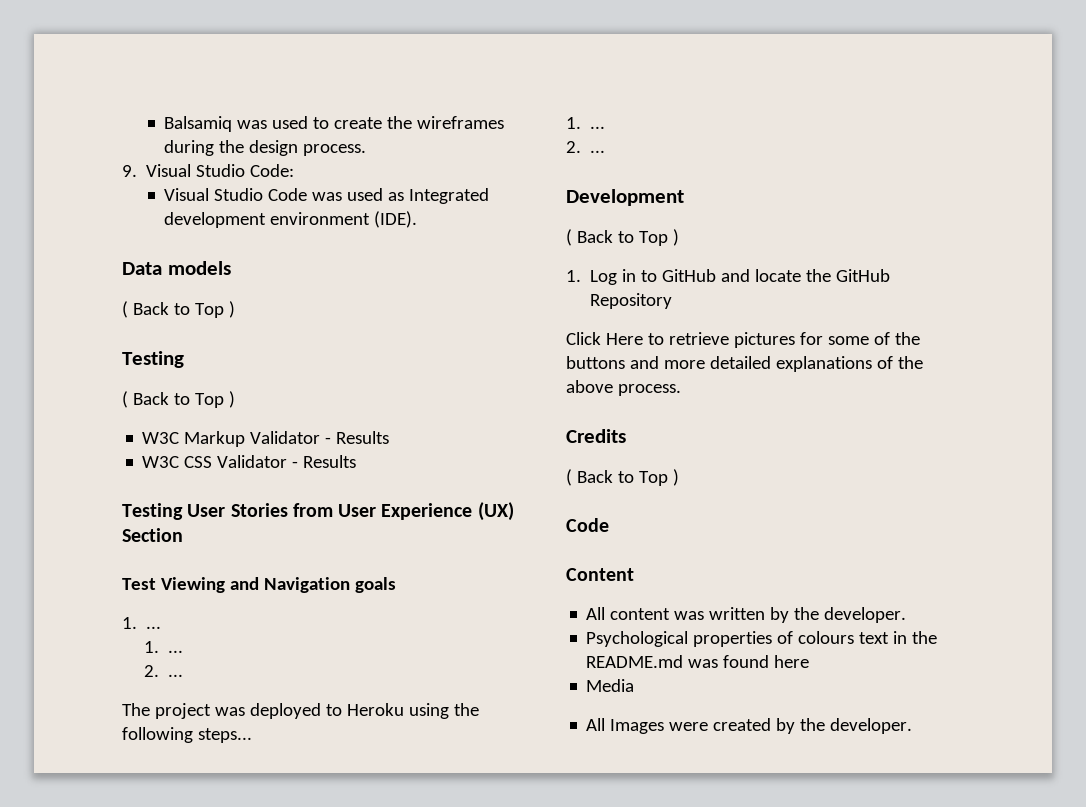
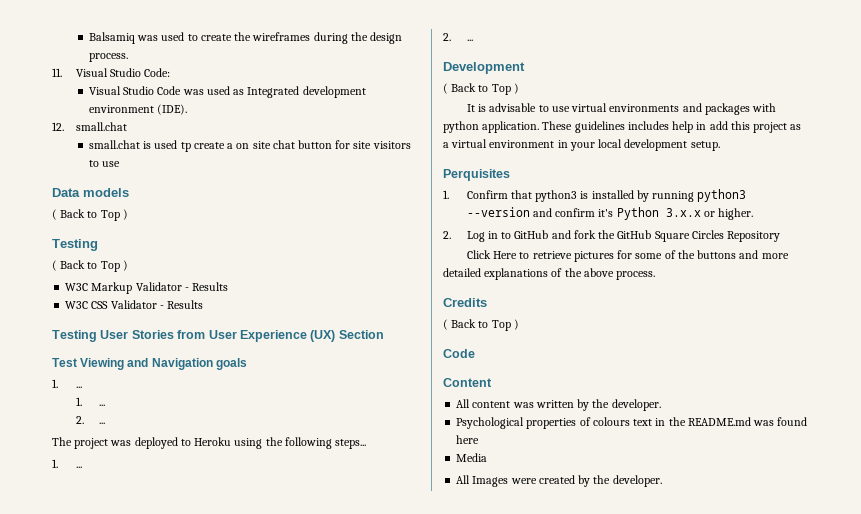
- 9. Visual Studio Code:
+ 11. Visual Studio Code:
+ 12. small.chat
+ small.chat is used tp create a on site chat button for site visitors to use
- 1. Log in to GitHub and locate the GitHub Repository
+ It is advisable to use virtual environments and packages with python application. These guidelines includes help in add this project as a virtual environment in your local development setup.
+ Perquisites
+ 1. Confirm that python3 is installed by running python3 --version and confirm it's Python 3.x.x or higher.
+ 2. Log in to GitHub and fork the GitHub Square Circles Repository

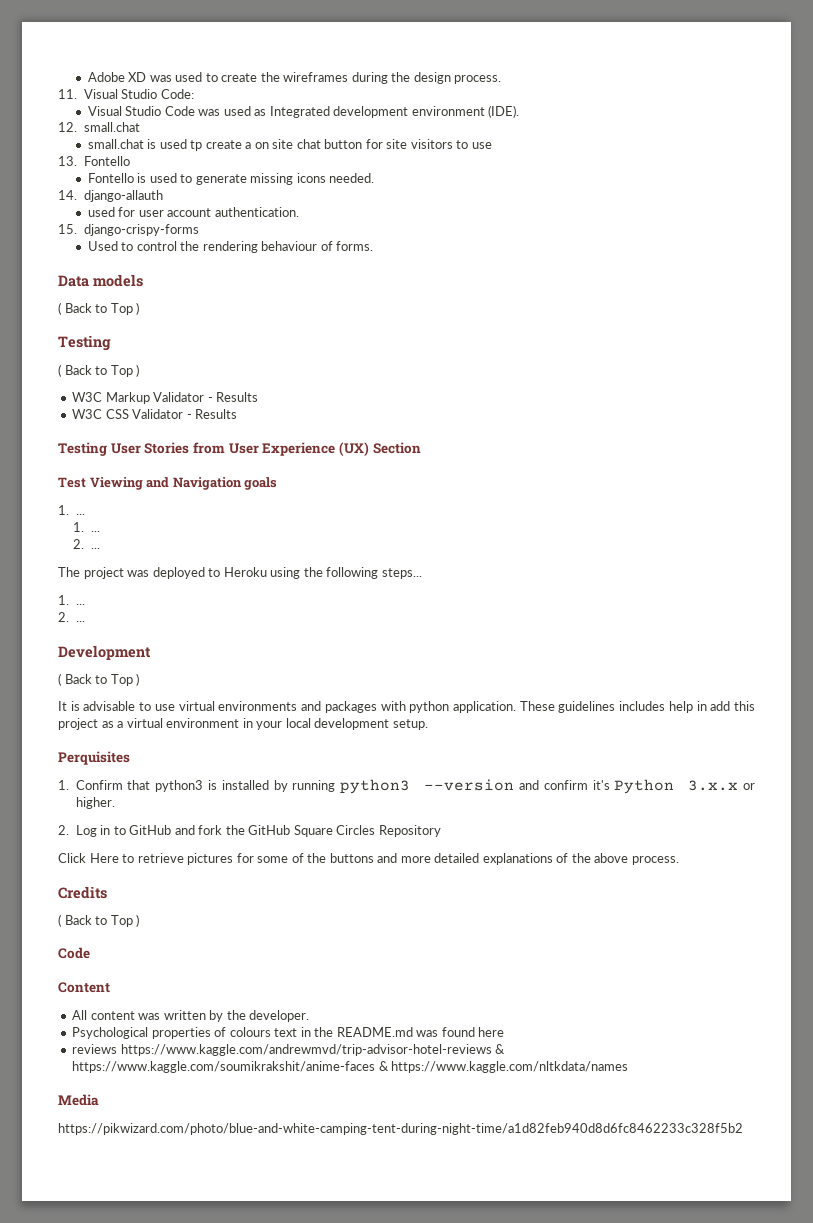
- Balsamiq was used to create the wireframes during the design process.
+ Adobe XD was used to create the wireframes during the design process.
+ 13. Fontello
+ Fontello is used to generate missing icons needed.
+ 14. django-allauth
+ used for user account authentication.
+ 15. django-crispy-forms
+ Used to control the rendering behaviour of forms.
+ reviews https://www.kaggle.com/andrewmvd/trip-advisor-hotel-reviews & https://www.kaggle.com/soumikrakshit/anime-faces & https://www.kaggle.com/nltkdata/names
  Media
- All Images were created by the developer.
+ https://pikwizard.com/photo/blue-and-white-camping-tent-during-night-time/a1d82feb940d8d6fc8462233c328f5b2

